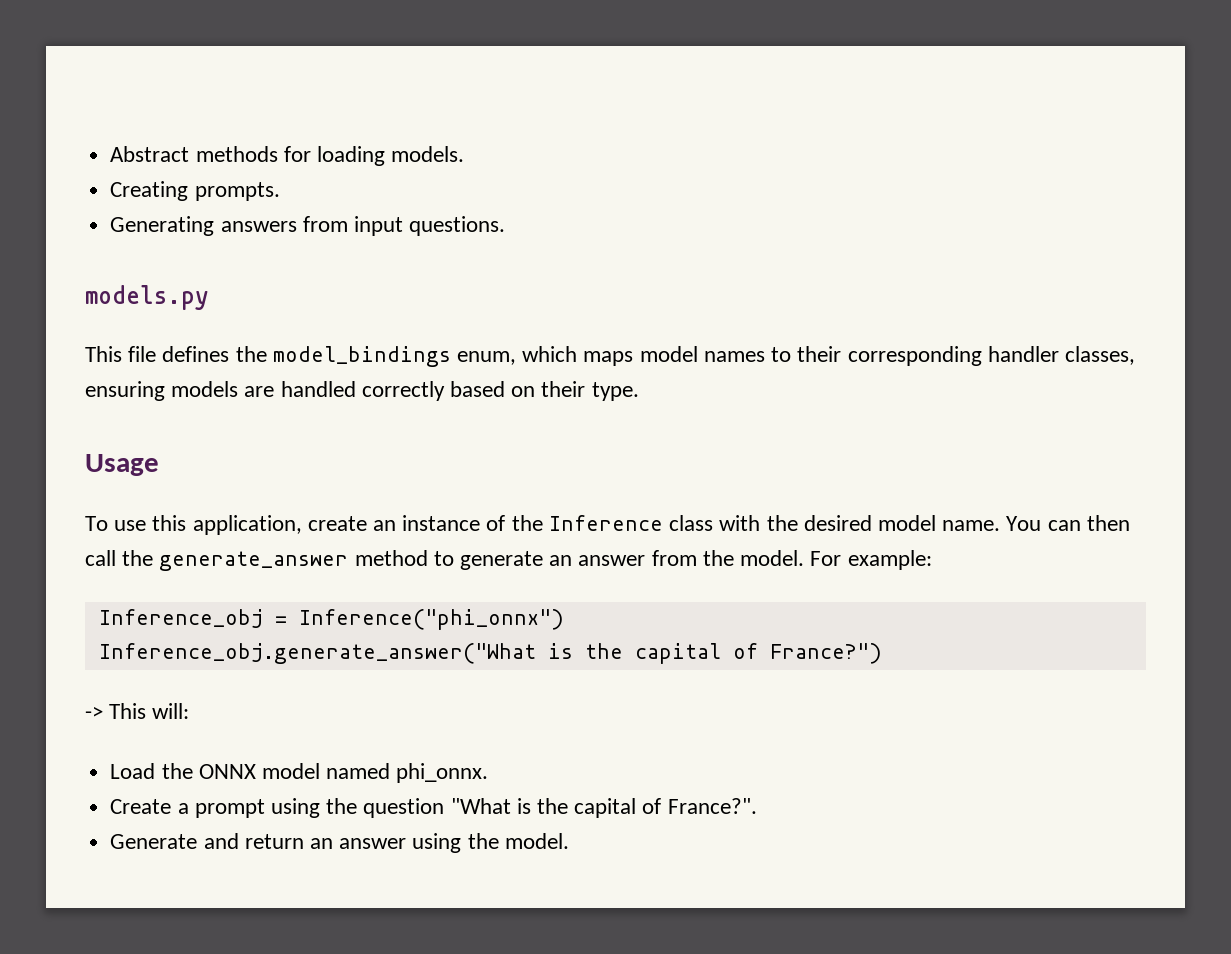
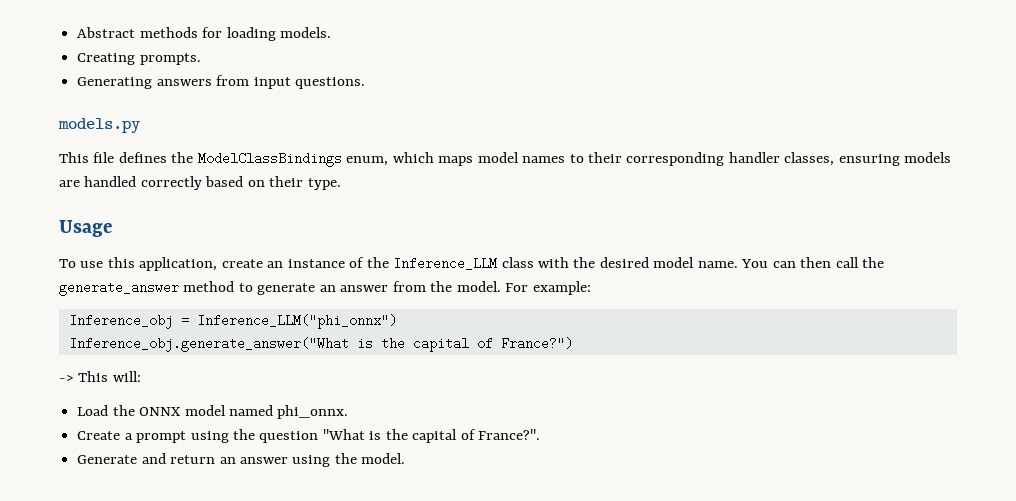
- This file defines the model_bindings enum, which maps model names to their corresponding handler classes, ensuring models are handled correctly based on their type.
+ This file defines the ModelClassBindings enum, which maps model names to their corresponding handler classes, ensuring models are handled correctly based on their type.
- To use this application, create an instance of the Inference class with the desired model name.
+ To use this application, create an instance of the Inference_LLM class with the desired model name.
- Inference_obj = Inference("phi_onnx")
+ Inference_obj = Inference_LLM("phi_onnx")

